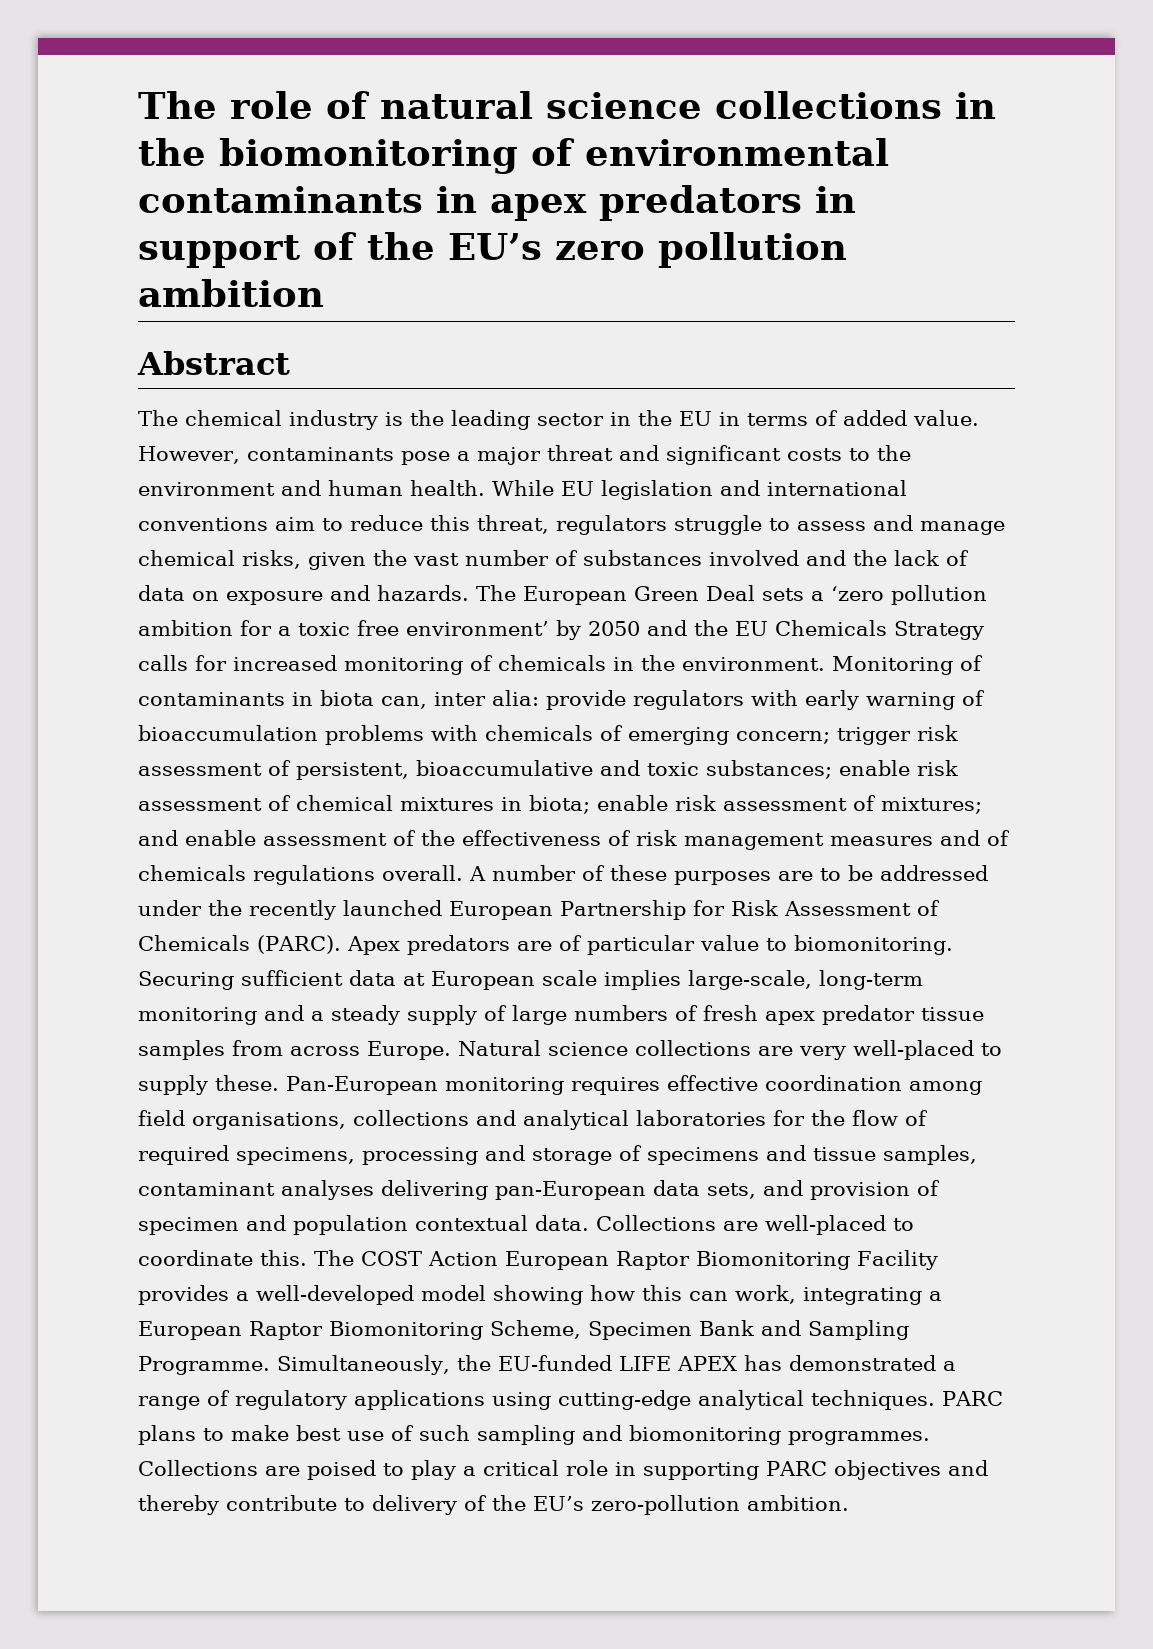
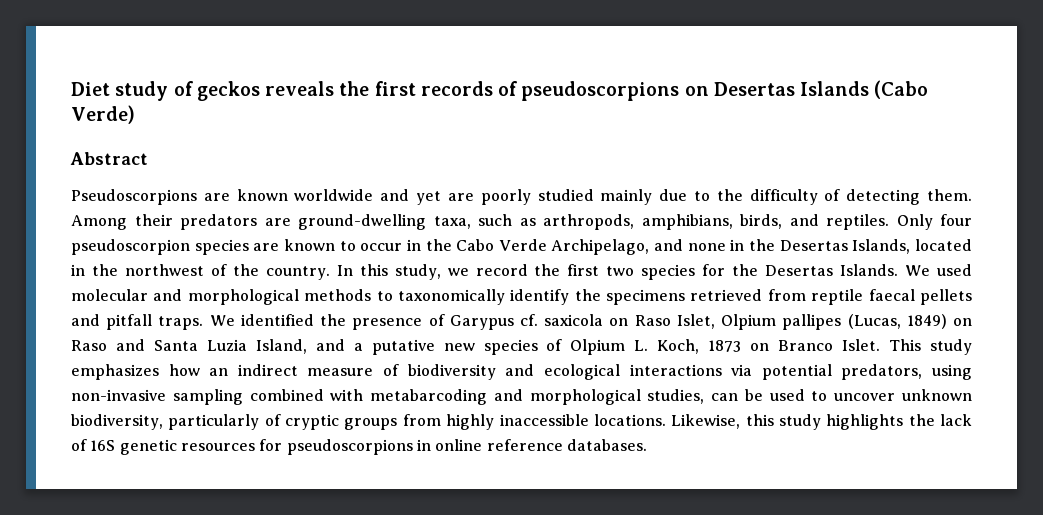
- The role of natural science collections in the biomonitoring of environmental contaminants in apex predators in support of the EU’s zero pollution ambition
+ Diet study of geckos reveals the first records of pseudoscorpions on Desertas Islands (Cabo Verde)
  Abstract
- The chemical industry is the leading sector in the EU in terms of added value. However, contaminants pose a major threat and significant costs to the environment and human health. While EU legislation and international conventions aim to reduce this threat, regulators struggle to assess and manage chemical risks, given the vast number of substances involved and the lack of data on exposure and hazards. The European Green Deal sets a ‘zero pollution ambition for a toxic free environment’ by 2050 and the EU Chemicals Strategy calls for increased monitoring of chemicals in the environment. Monitoring of contaminants in biota can, inter alia: provide regulators with early warning of bioaccumulation problems with chemicals of emerging concern; trigger risk assessment of persistent, bioaccumulative and toxic substances; enable risk assessment of chemical mixtures in biota; enable risk assessment of mixtures; and enable assessment of the effectiveness of risk management measures and of chemicals regulations overall. A number of these purposes are to be addressed under the recently launched European Partnership for Risk Assessment of Chemicals (PARC). Apex predators are of particular value to biomonitoring. Securing sufficient data at European scale implies large-scale, long-term monitoring and a steady supply of large numbers of fresh apex predator tissue samples from across Europe. Natural science collections are very well-placed to supply these. Pan-European monitoring requires effective coordination among field organisations, collections and analytical laboratories for the flow of required specimens, processing and storage of specimens and tissue samples, contaminant analyses delivering pan-European data sets, and provision of specimen and population contextual data. Collections are well-placed to coordinate this. The COST Action European Raptor Biomonitoring Facility provides a well-developed model showing how this can work, integrating a European Raptor Biomonitoring Scheme, Specimen Bank and Sampling Programme. Simultaneously, the EU-funded LIFE APEX has demonstrated a range of regulatory applications using cutting-edge analytical techniques. PARC plans to make best use of such sampling and biomonitoring programmes. Collections are poised to play a critical role in supporting PARC objectives and thereby contribute to delivery of the EU’s zero-pollution ambition.
+ Pseudoscorpions are known worldwide and yet are poorly studied mainly due to the difficulty of detecting them. Among their predators are ground-dwelling taxa, such as arthropods, amphibians, birds, and reptiles. Only four pseudoscorpion species are known to occur in the Cabo Verde Archipelago, and none in the Desertas Islands, located in the northwest of the country. In this study, we record the first two species for the Desertas Islands. We used molecular and morphological methods to taxonomically identify the specimens retrieved from reptile faecal pellets and pitfall traps. We identified the presence of Garypus cf. saxicola on Raso Islet, Olpium pallipes (Lucas, 1849) on Raso and Santa Luzia Island, and a putative new species of Olpium L. Koch, 1873 on Branco Islet. This study emphasizes how an indirect measure of biodiversity and ecological interactions via potential predators, using non-invasive sampling combined with metabarcoding and morphological studies, can be used to uncover unknown biodiversity, particularly of cryptic groups from highly inaccessible locations. Likewise, this study highlights the lack of 16S genetic resources for pseudoscorpions in online reference databases.

